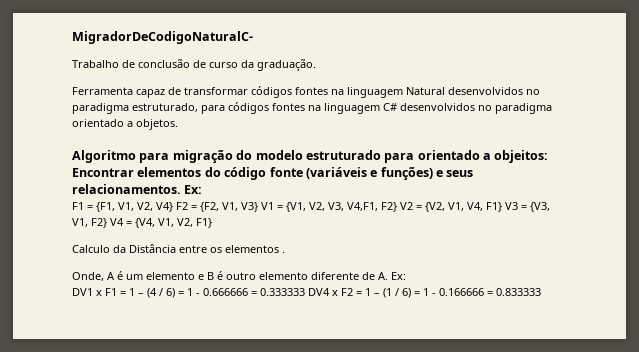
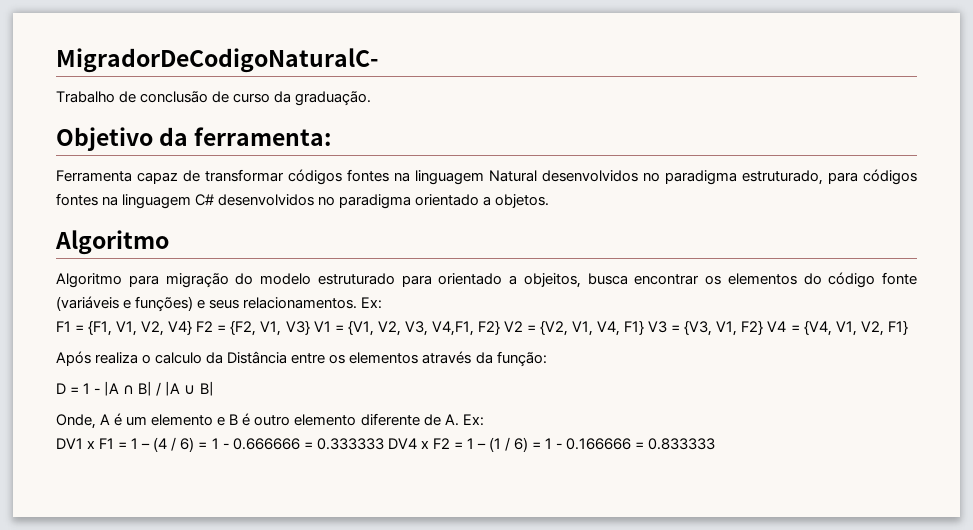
+ Objetivo da ferramenta:
  Ferramenta capaz de transformar códigos fontes na linguagem Natural desenvolvidos no paradigma estruturado, para códigos fontes na linguagem C# desenvolvidos no paradigma orientado a objetos.
- Algoritmo para migração do modelo estruturado para orientado a objeitos: Encontrar elementos do código fonte (variáveis e funções) e seus relacionamentos.
+ Algoritmo
+ Algoritmo para migração do modelo estruturado para orientado a objeitos, busca encontrar os elementos do código fonte (variáveis e funções) e seus relacionamentos.
- Calculo da Distância entre os elementos .
+ Após realiza o calculo da Distância entre os elementos através da função:
+ D = 1 - |A ∩ B| / |A ∪ B|

